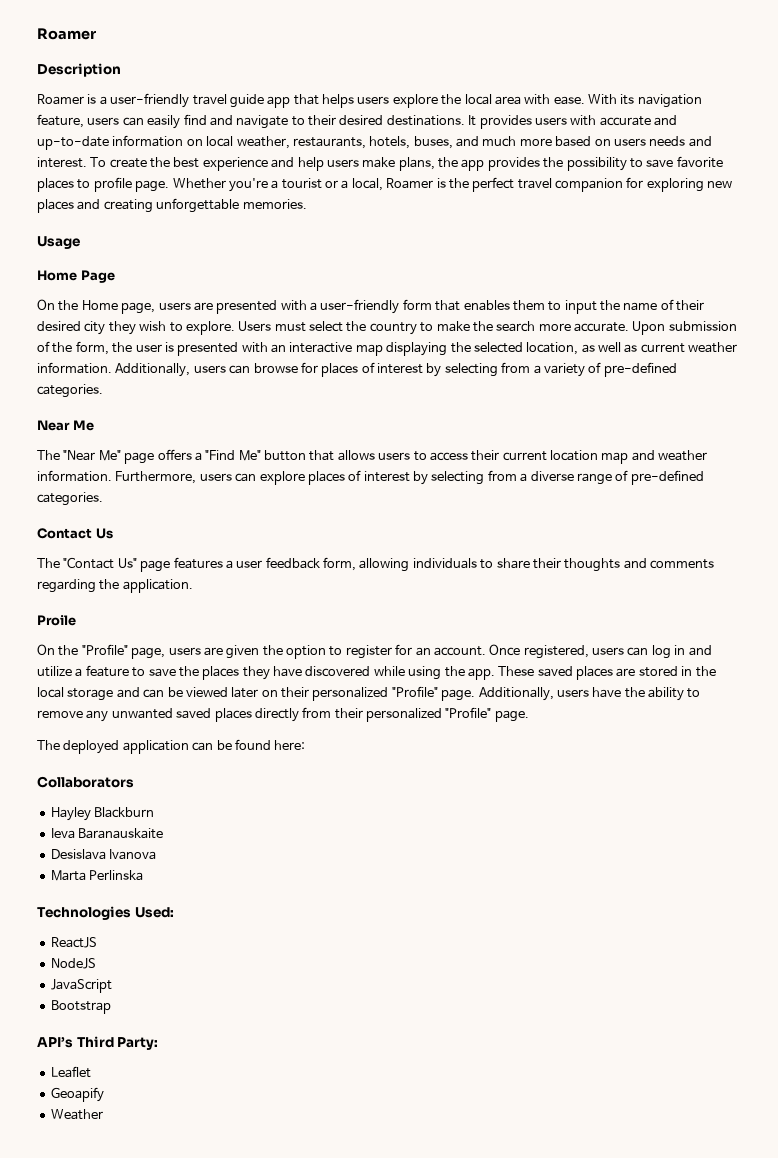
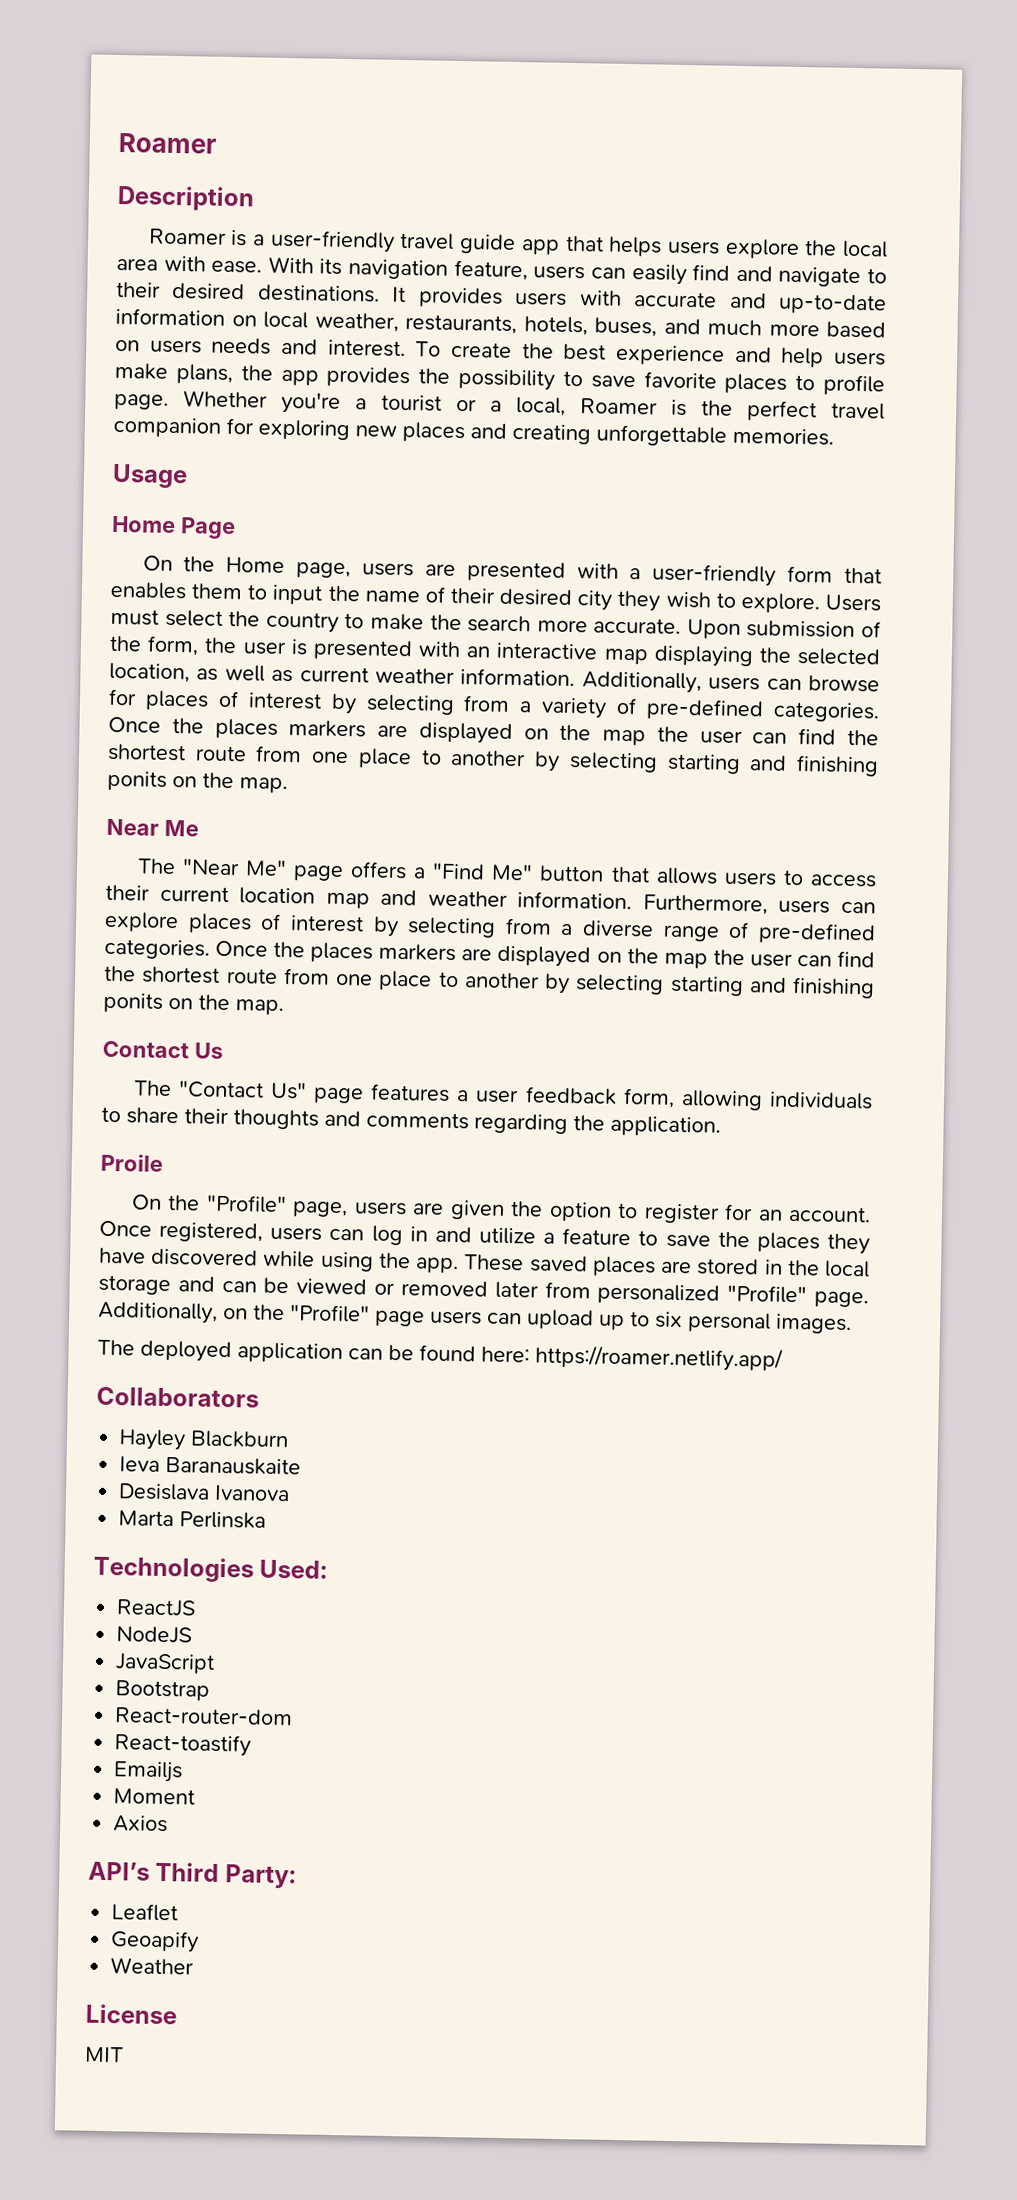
- Additionally, users can browse for places of interest by selecting from a variety of pre-defined categories.
+ Additionally, users can browse for places of interest by selecting from a variety of pre-defined categories. Once the places markers are displayed on the map the user can find the shortest route from one place to another by selecting starting and finishing ponits on the map.
- Furthermore, users can explore places of interest by selecting from a diverse range of pre-defined categories.
+ Furthermore, users can explore places of interest by selecting from a diverse range of pre-defined categories. Once the places markers are displayed on the map the user can find the shortest route from one place to another by selecting starting and finishing ponits on the map.
- These saved places are stored in the local storage and can be viewed later on their personalized "Profile" page. Additionally, users have the ability to remove any unwanted saved places directly from their personalized "Profile" page.
+ These saved places are stored in the local storage and can be viewed or removed later from personalized "Profile" page. Additionally, on the "Profile" page users can upload up to six personal images.
- The deployed application can be found here:
+ The deployed application can be found here: https://roamer.netlify.app/
+ React-router-dom
+ React-toastify
+ Emailjs
+ Moment
+ Axios
+ License
+ MIT

